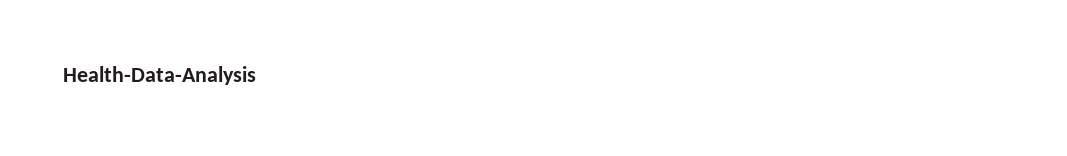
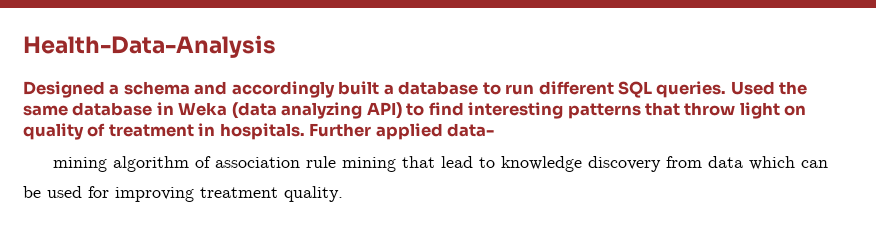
+ Designed a schema and accordingly built a database to run different SQL queries. Used the same database in Weka (data analyzing API) to find interesting patterns that throw light on quality of treatment in hospitals. Further applied data-
+ mining algorithm of association rule mining that lead to knowledge discovery from data which can be used for improving treatment quality.

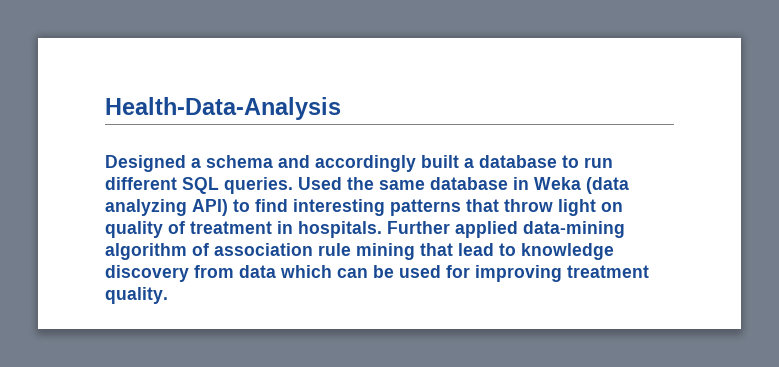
- Further applied data-
- mining algorithm of association rule mining that lead to knowledge discovery from data which can be used for improving treatment quality.
+ Further applied data-mining algorithm of association rule mining that lead to knowledge discovery from data which can be used for improving treatment quality.

